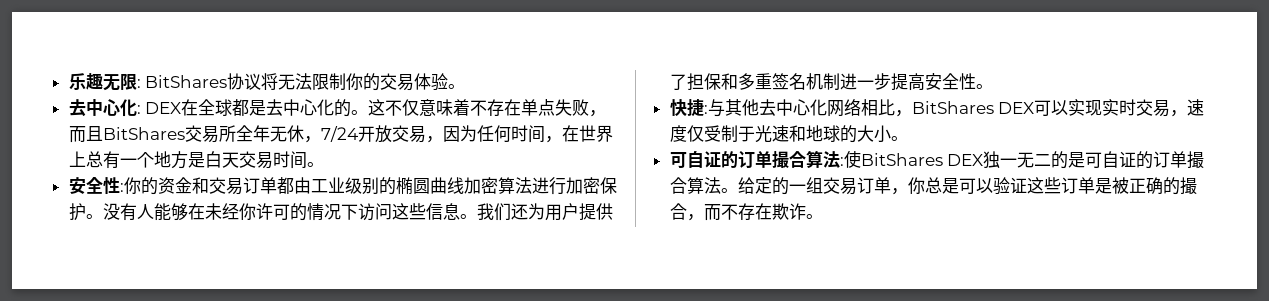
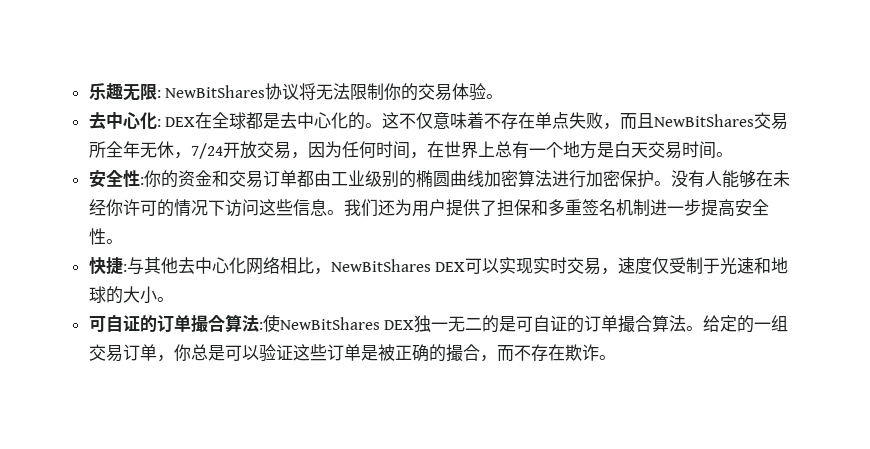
- 乐趣无限: BitShares协议将无法限制你的交易体验。
+ 乐趣无限: NewBitShares协议将无法限制你的交易体验。
- 这不仅意味着不存在单点失败，而且BitShares交易所全年无休，7/24开放交易，因为任何时间，在世界上总有一个地方是白天交易时间。
+ 这不仅意味着不存在单点失败，而且NewBitShares交易所全年无休，7/24开放交易，因为任何时间，在世界上总有一个地方是白天交易时间。
- 快捷:与其他去中心化网络相比，BitShares DEX可以实现实时交易，速度仅受制于光速和地球的大小。
+ 快捷:与其他去中心化网络相比，NewBitShares DEX可以实现实时交易，速度仅受制于光速和地球的大小。
- 可自证的订单撮合算法:使BitShares DEX独一无二的是可自证的订单撮合算法。
+ 可自证的订单撮合算法:使NewBitShares DEX独一无二的是可自证的订单撮合算法。

